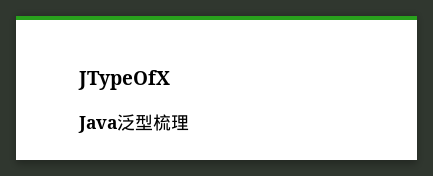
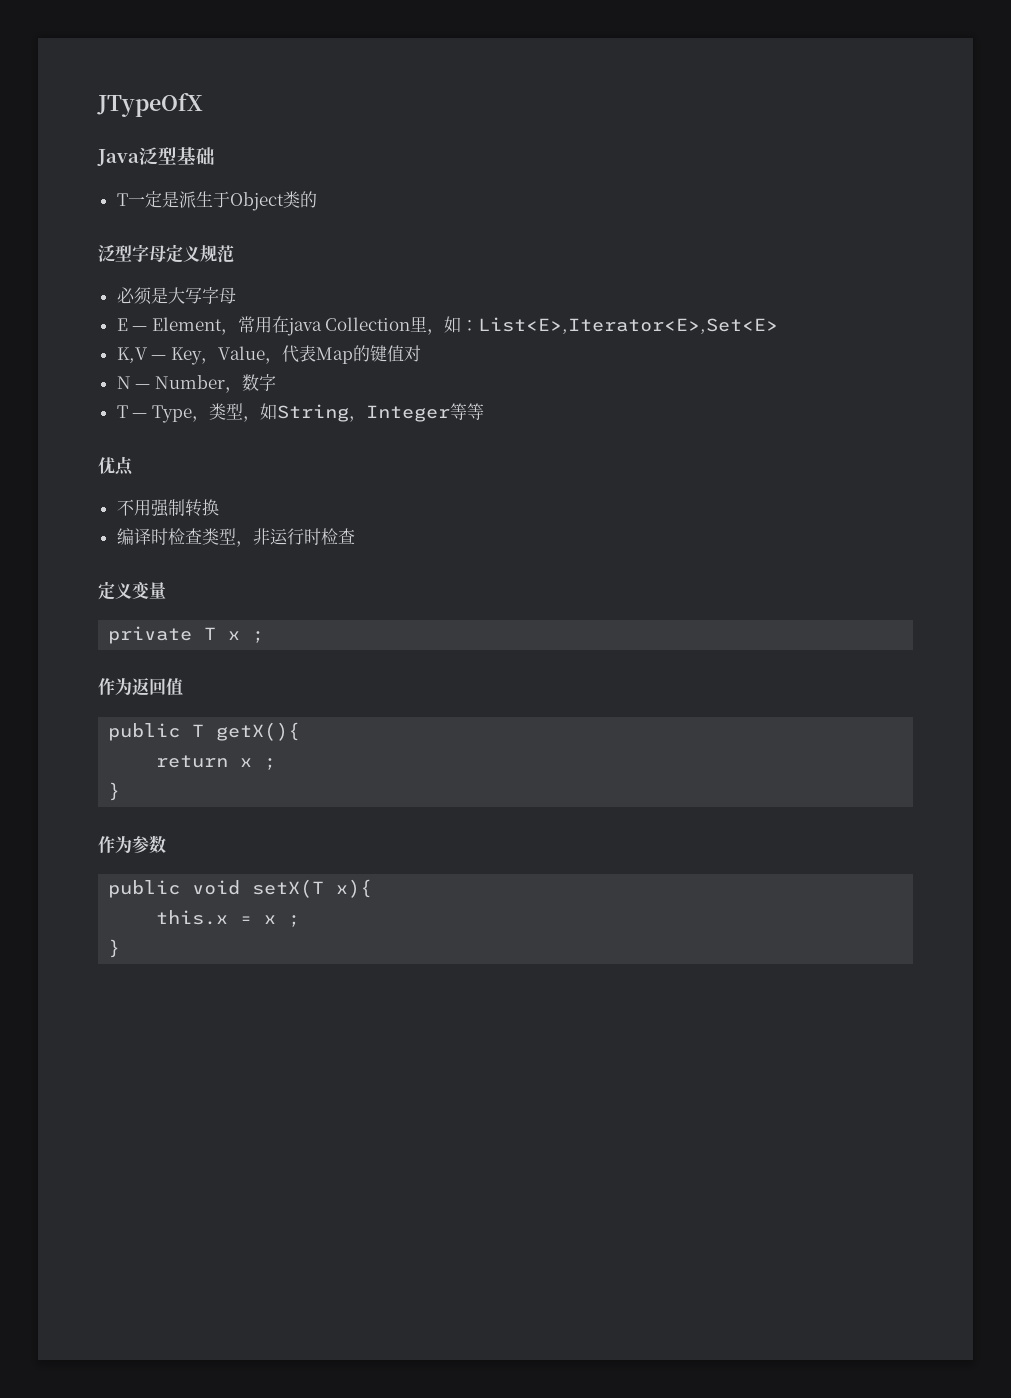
- Java泛型梳理
+ Java泛型基础
+ T一定是派生于Object类的
+ 泛型字母定义规范
+ 必须是大写字母
+ E — Element，常用在java Collection里，如：List<E>,Iterator<E>,Set<E>
+ K,V — Key，Value，代表Map的键值对
+ N — Number，数字
+ T — Type，类型，如String，Integer等等
+ 优点
+ 不用强制转换
+ 编译时检查类型，非运行时检查
+ 定义变量
+ private T x ;
+ 作为返回值
+ public T getX(){
+ return x ;
+ }
+ 作为参数
+ public void setX(T x){
+ this.x = x ;
+ }

